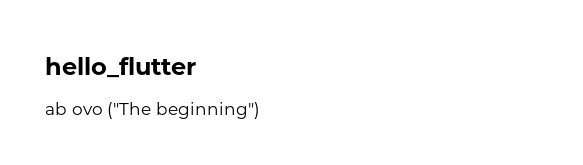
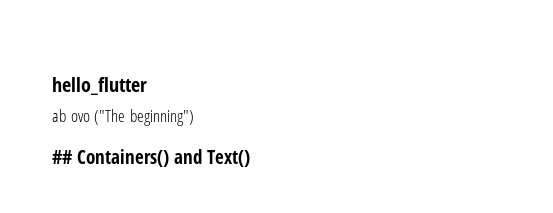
+ ## Containers() and Text()

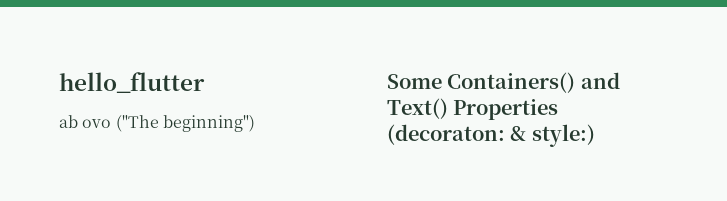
- ## Containers() and Text()
+ Some Containers() and Text() Properties (decoraton: & style:)

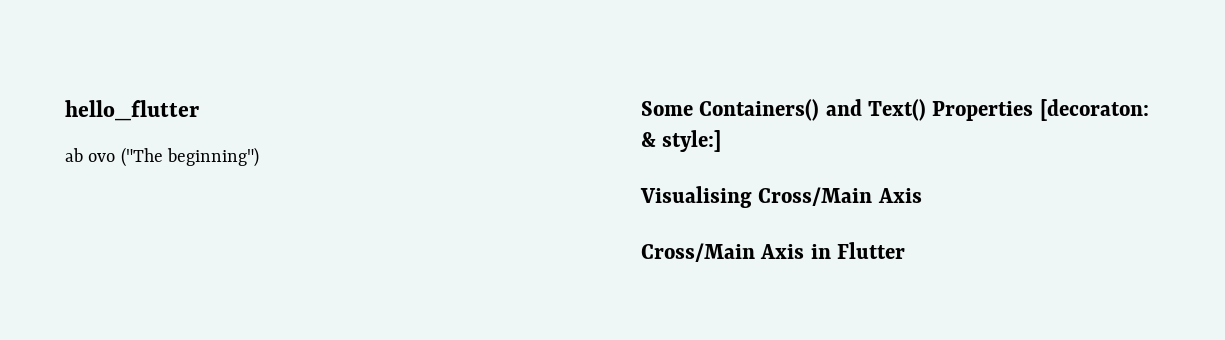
- Some Containers() and Text() Properties (decoraton: & style:)
+ Some Containers() and Text() Properties [decoraton: & style:]
+ Visualising Cross/Main Axis
+ Cross/Main Axis in Flutter

